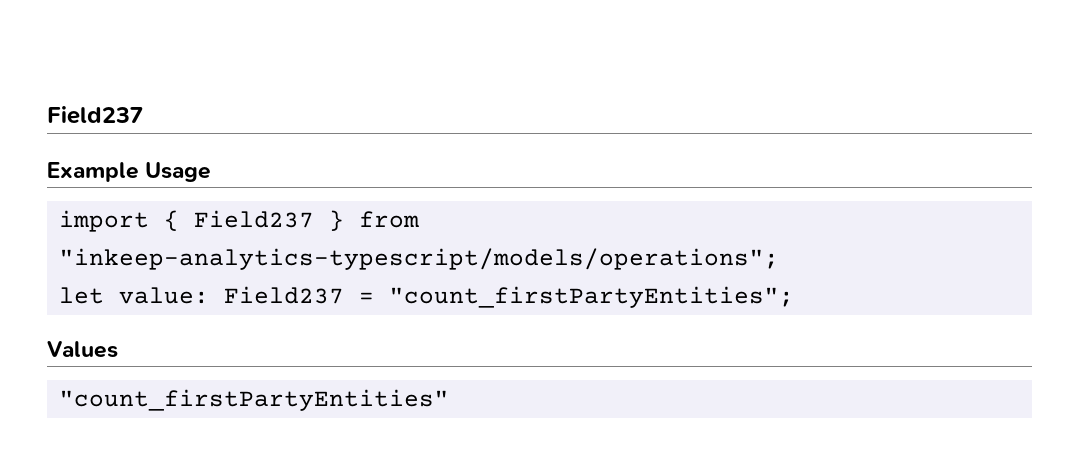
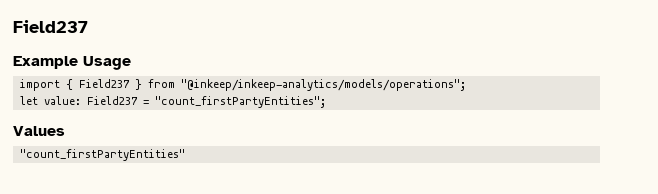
- import { Field237 } from "inkeep-analytics-typescript/models/operations";
+ import { Field237 } from "@inkeep/inkeep-analytics/models/operations";

